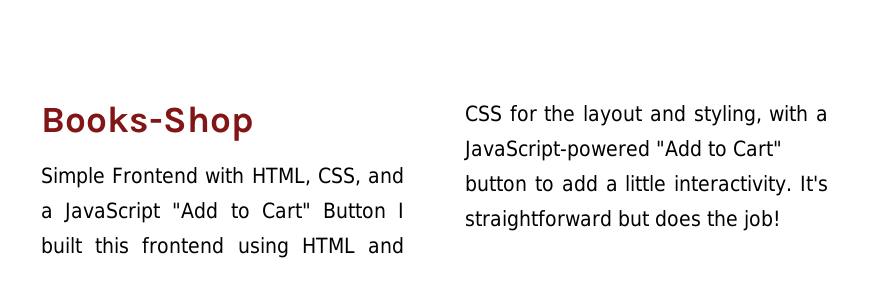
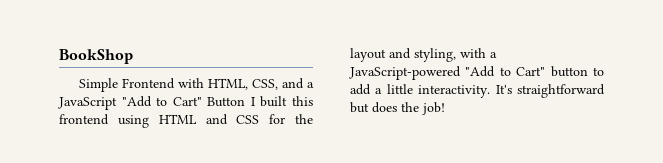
- Books-Shop
+ BookShop

